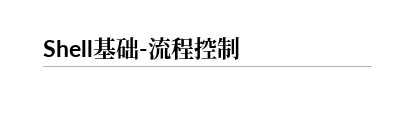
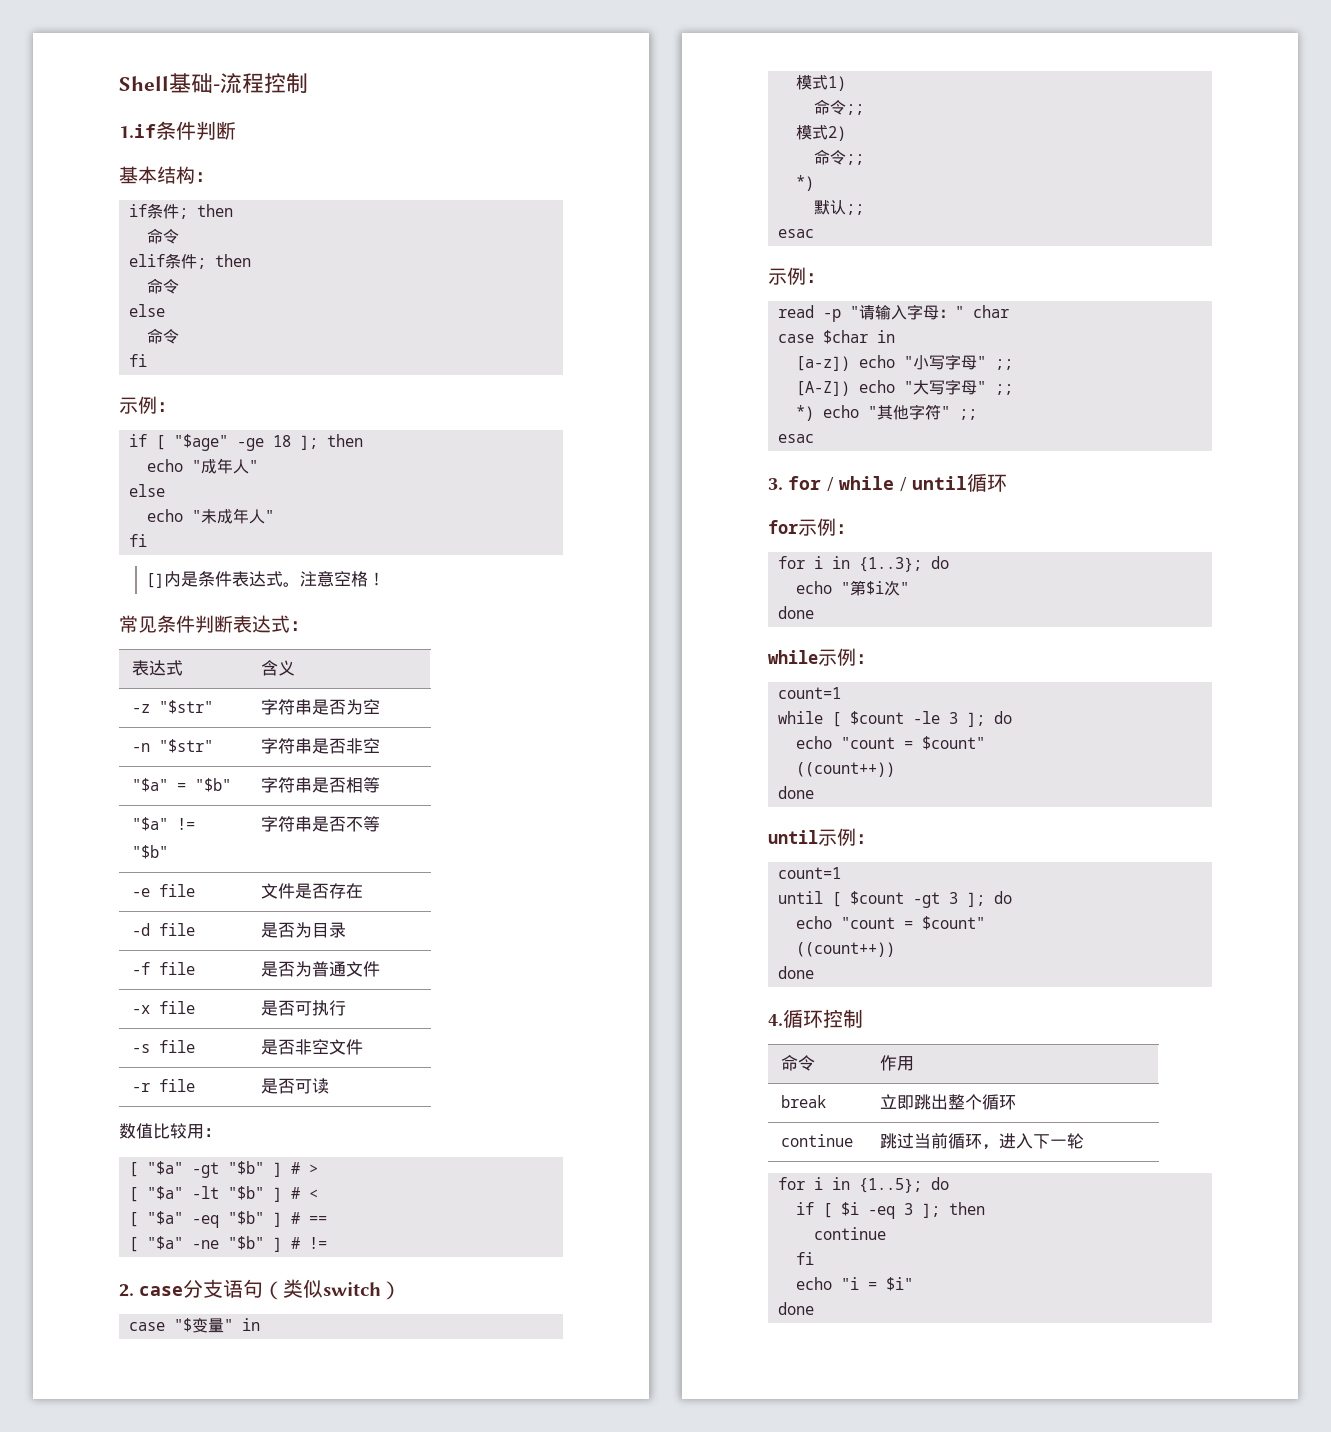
+ 1.if条件判断
+ 基本结构：
+ if条件; then
+ 命令
+ elif条件; then
+ 命令
+ else
+ 命令
+ fi
+ 示例：
+ if [ "$age" -ge 18 ]; then
+ echo "成年人"
+ else
+ echo "未成年人"
+ fi
+ []内是条件表达式。注意空格！
+ 常见条件判断表达式：
+ 表达式 | 含义
+ -z "$str" | 字符串是否为空
+ -n "$str" | 字符串是否非空
+ "$a" = "$b" | 字符串是否相等
+ "$a" != "$b" | 字符串是否不等
+ -e file | 文件是否存在
+ -d file | 是否为目录
+ -f file | 是否为普通文件
+ -x file | 是否可执行
+ -s file | 是否非空文件
+ -r file | 是否可读
+ 数值比较用：
+ [ "$a" -gt "$b" ] # >
+ [ "$a" -lt "$b" ] # <
+ [ "$a" -eq "$b" ] # ==
+ [ "$a" -ne "$b" ] # !=
+ 2. case分支语句（类似switch）
+ case "$变量" in
+ 模式1)
+ 命令;;
+ 模式2)
+ 命令;;
+ *)
+ 默认;;
+ esac
+ 示例：
+ read -p "请输入字母：" char
+ case $char in
+ [a-z]) echo "小写字母" ;;
+ [A-Z]) echo "大写字母" ;;
+ *) echo "其他字符" ;;
+ esac
+ 3. for / while / until循环
+ for示例：
+ for i in {1..3}; do
+ echo "第$i次"
+ done
+ while示例：
+ count=1
+ while [ $count -le 3 ]; do
+ echo "count = $count"
+ ((count++))
+ done
+ until示例：
+ count=1
+ until [ $count -gt 3 ]; do
+ echo "count = $count"
+ ((count++))
+ done
+ 4.循环控制
+ 命令 | 作用
+ break | 立即跳出整个循环
+ continue | 跳过当前循环，进入下一轮
+ for i in {1..5}; do
+ if [ $i -eq 3 ]; then
+ continue
+ fi
+ echo "i = $i"
+ done

